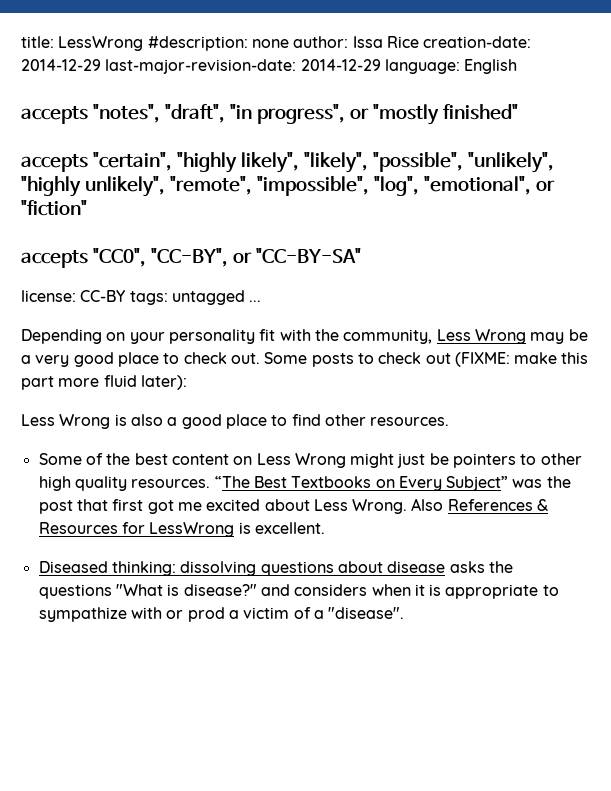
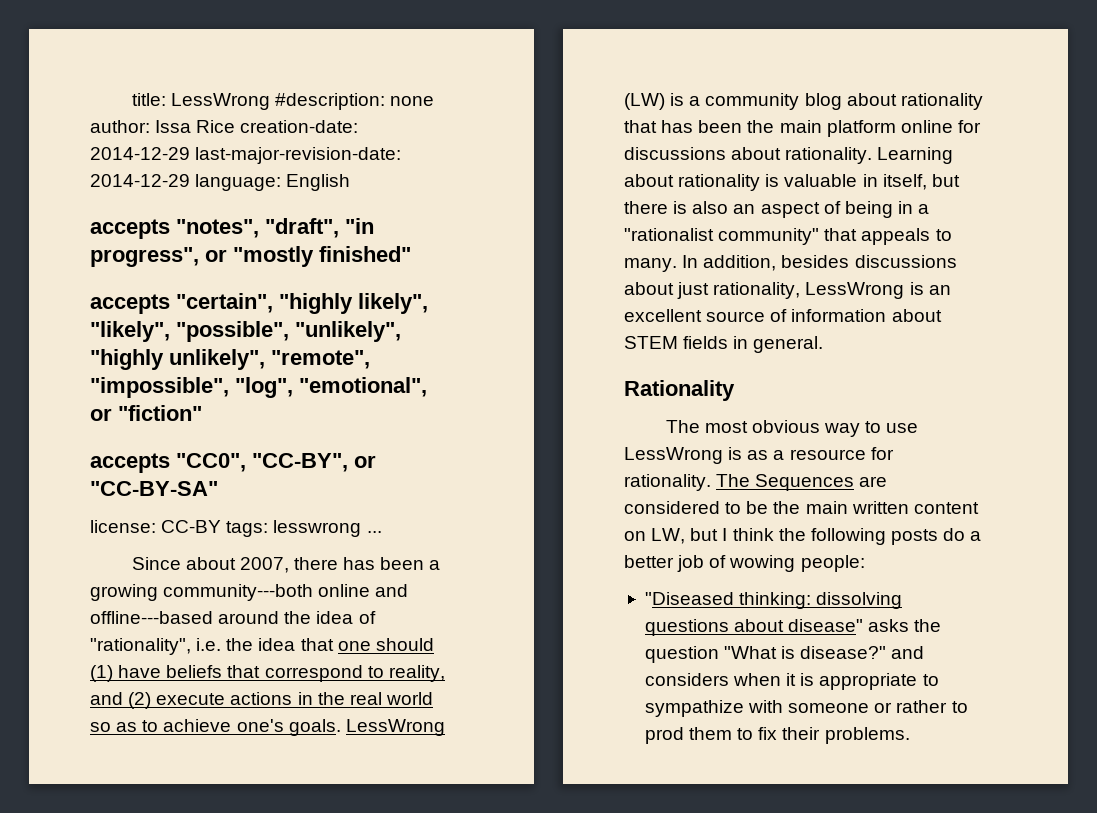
- license: CC-BY tags: untagged ...
+ license: CC-BY tags: lesswrong ...
- Depending on your personality fit with the community, Less Wrong may be a very good place to check out. Some posts to check out (FIXME: make this part more fluid later):
- Less Wrong is also a good place to find other resources.
- Some of the best content on Less Wrong might just be pointers to other high quality resources. “The Best Textbooks on Every Subject” was the post that first got me excited about Less Wrong. Also References & Resources for LessWrong is excellent.
- Diseased thinking: dissolving questions about disease asks the questions "What is disease?" and considers when it is appropriate to sympathize with or prod a victim of a "disease".
+ Since about 2007, there has been a growing community---both online and offline---based around the idea of "rationality", i.e. the idea that one should (1) have beliefs that correspond to reality, and (2) execute actions in the real world so as to achieve one's goals. LessWrong (LW) is a community blog about rationality that has been the main platform online for discussions about rationality. Learning about rationality is valuable in itself, but there is also an aspect of being in a "rationalist community" that appeals to many. In addition, besides discussions about just rationality, LessWrong is an excellent source of information about STEM fields in general.
+ Rationality
+ The most obvious way to use LessWrong is as a resource for rationality. The Sequences are considered to be the main written content on LW, but I think the following posts do a better job of wowing people:
+ "Diseased thinking: dissolving questions about disease" asks the question "What is disease?" and considers when it is appropriate to sympathize with someone or rather to prod them to fix their problems.

